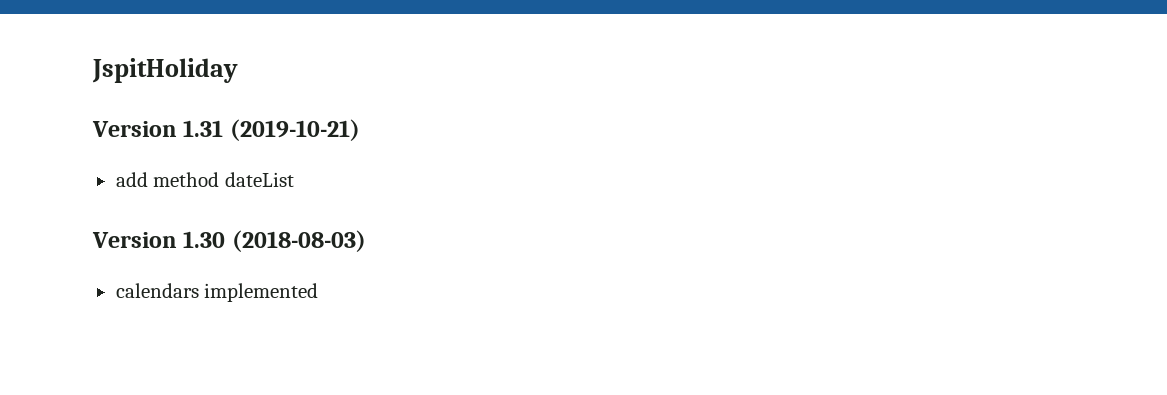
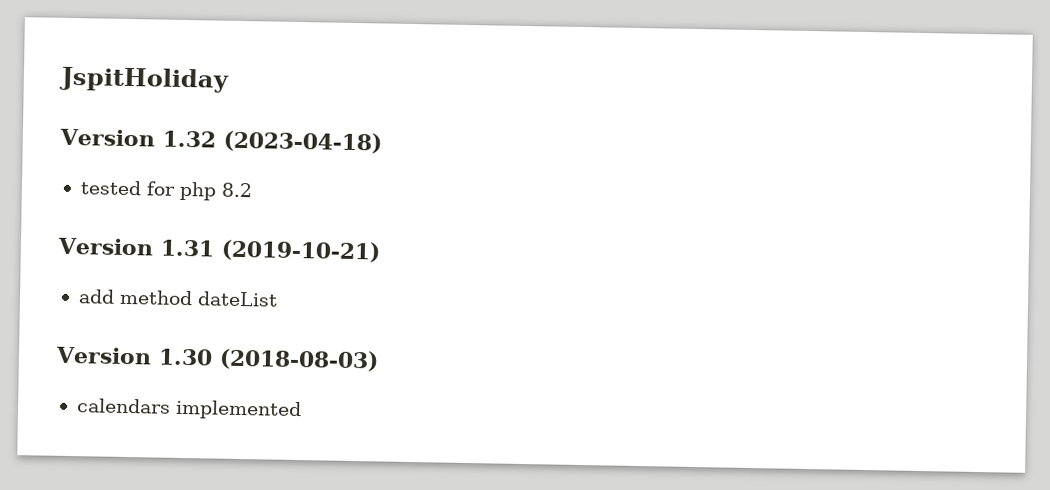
+ Version 1.32 (2023-04-18)
+ tested for php 8.2

